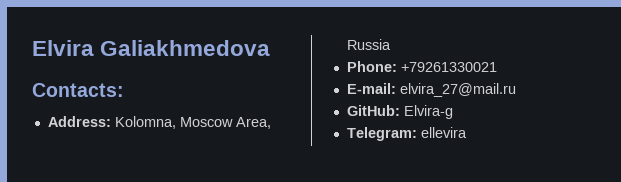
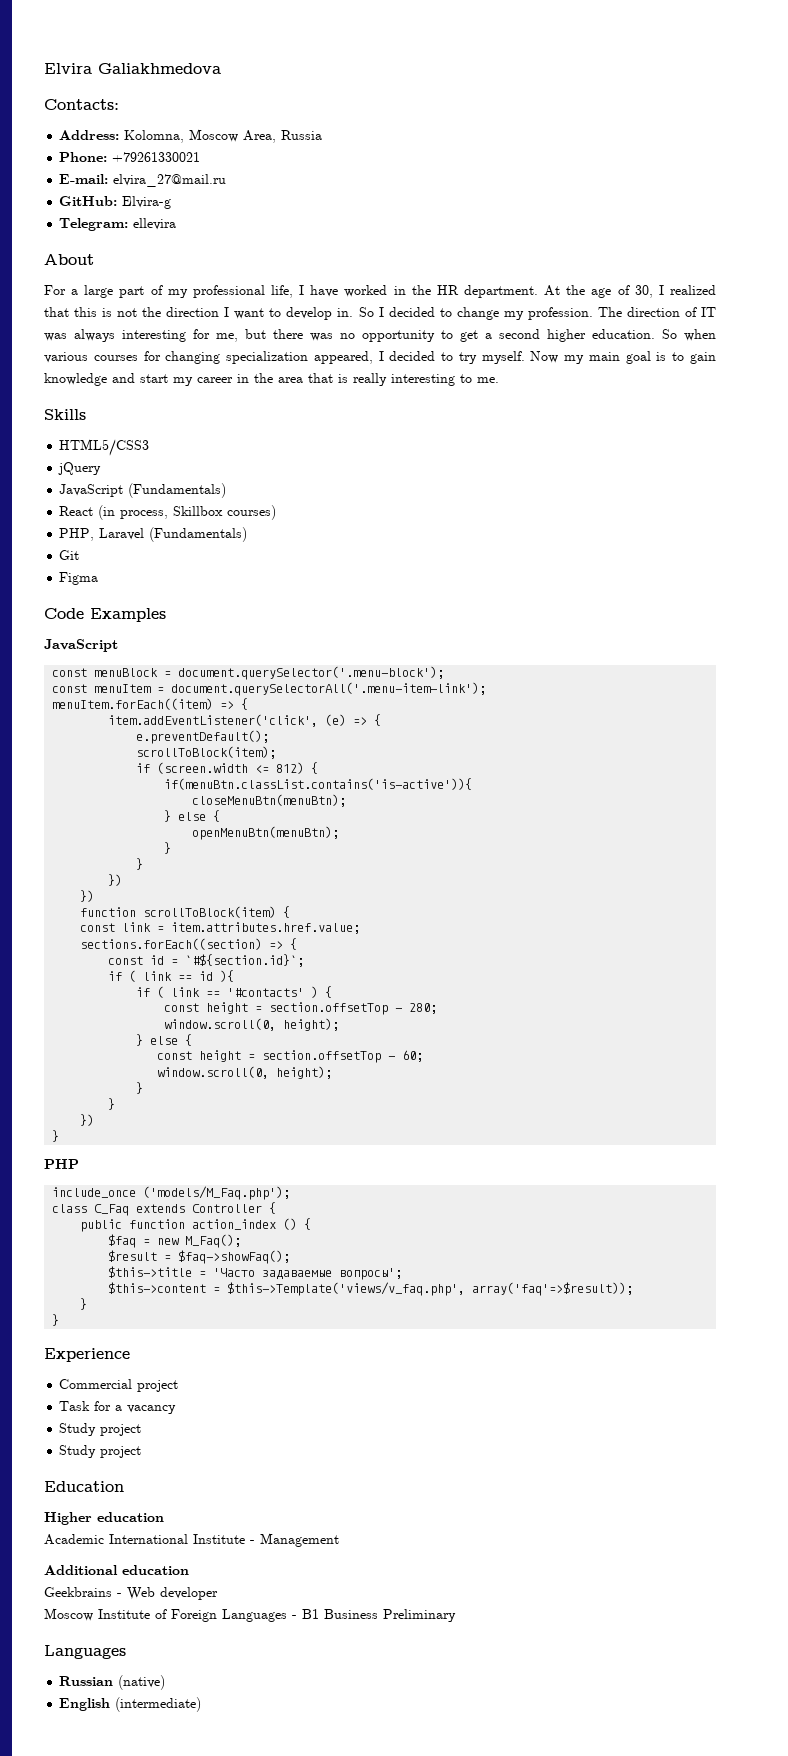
+ About
+ For a large part of my professional life, I have worked in the HR department. At the age of 30, I realized that this is not the direction I want to develop in. So I decided to change my profession. The direction of IT was always interesting for me, but there was no opportunity to get a second higher education. So when various courses for changing specialization appeared, I decided to try myself. Now my main goal is to gain knowledge and start my career in the area that is really interesting to me.
+ Skills
+ HTML5/CSS3
+ jQuery
+ JavaScript (Fundamentals)
+ React (in process, Skillbox courses)
+ PHP, Laravel (Fundamentals)
+ Git
+ Figma
+ Code Examples
+ JavaScript
+ const menuBlock = document.querySelector('.menu-block');
+ const menuItem = document.querySelectorAll('.menu-item-link');
+ menuItem.forEach((item) => {
+ item.addEventListener('click', (e) => {
+ e.preventDefault();
+ scrollToBlock(item);
+ if (screen.width <= 812) {
+ if(menuBtn.classList.contains('is-active')){
+ closeMenuBtn(menuBtn);
+ } else {
+ openMenuBtn(menuBtn);
+ }
+ }
+ })
+ })
+ function scrollToBlock(item) {
+ const link = item.attributes.href.value;
+ sections.forEach((section) => {
+ const id = `#${section.id}`;
+ if ( link == id ){
+ if ( link == '#contacts' ) {
+ const height = section.offsetTop - 280;
+ window.scroll(0, height);
+ } else {
+ const height = section.offsetTop - 60;
+ window.scroll(0, height);
+ }
+ }
+ })
+ }
+ PHP
+ include_once ('models/M_Faq.php');
+ class C_Faq extends Controller {
+ public function action_index () {
+ $faq = new M_Faq();
+ $result = $faq->showFaq();
+ $this->title = 'Часто задаваемые вопросы';
+ $this->content = $this->Template('views/v_faq.php', array('faq'=>$result));
+ }
+ }
+ Experience
+ Commercial project
+ Task for a vacancy
+ Study project
+ Study project
+ Education
+ Higher education
+ Academic International Institute - Management
+ Additional education
+ Geekbrains - Web developer
+ Moscow Institute of Foreign Languages - B1 Business Preliminary
+ Languages
+ Russian (native)
+ English (intermediate)

